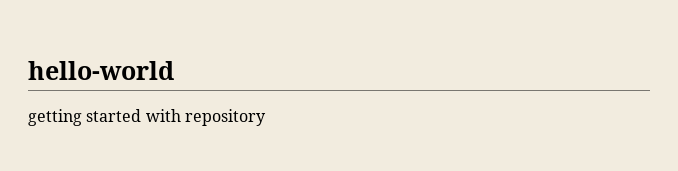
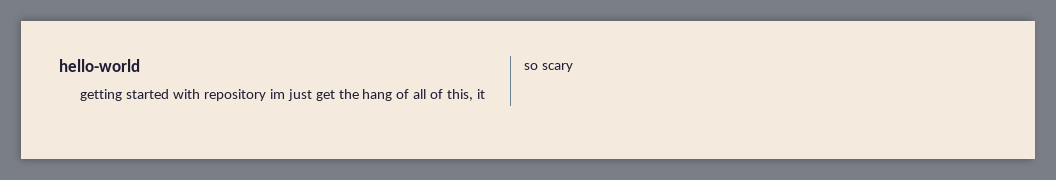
- getting started with repository
+ getting started with repository im just get the hang of all of this, it so scary

